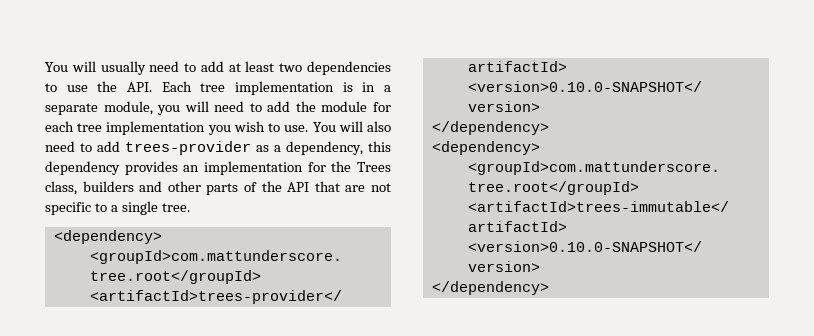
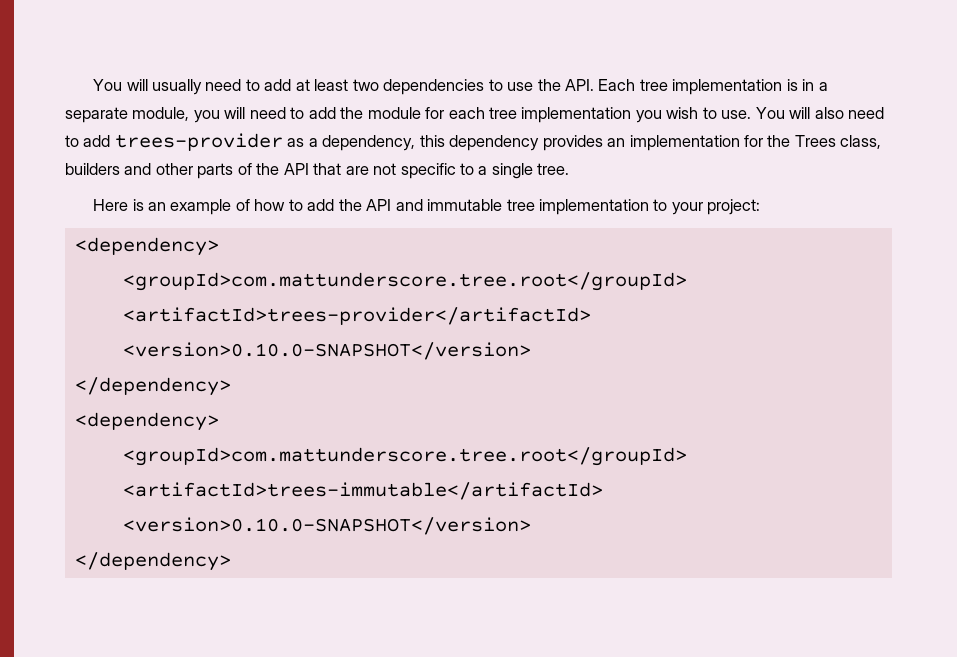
+ Here is an example of how to add the API and immutable tree implementation to your project:

